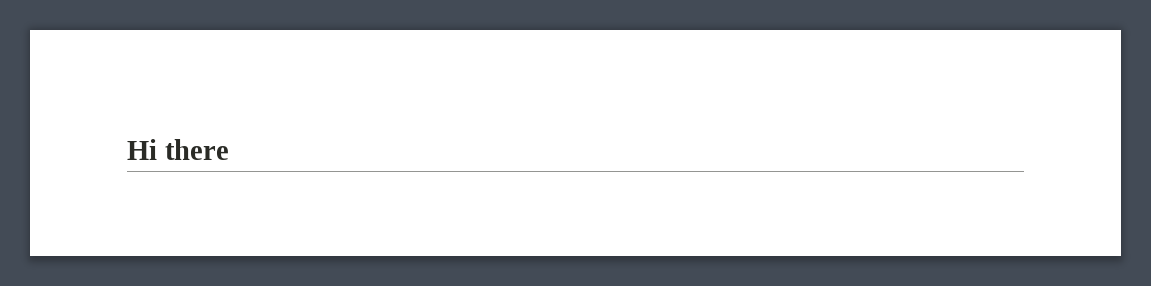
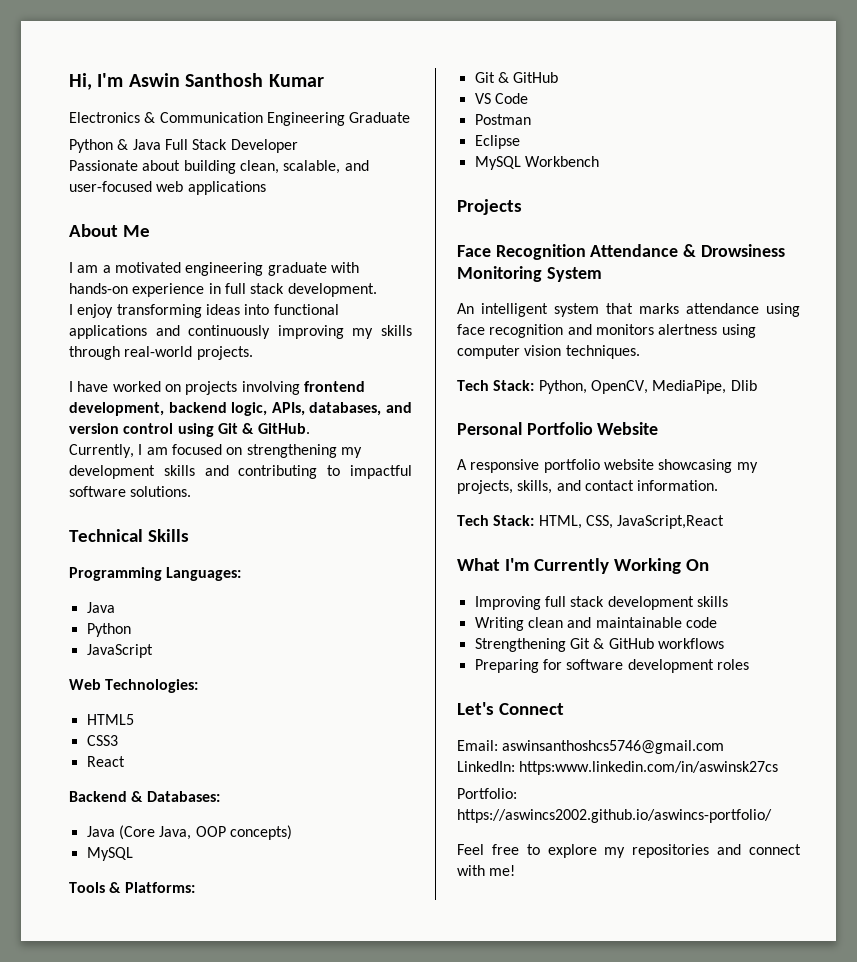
- Hi there
+ Hi, I'm Aswin Santhosh Kumar
+ Electronics & Communication Engineering Graduate
+ Python & Java Full Stack Developer
+ Passionate about building clean, scalable, and user-focused web applications
+ About Me
+ I am a motivated engineering graduate with hands-on experience in full stack development.
+ I enjoy transforming ideas into functional applications and continuously improving my skills through real-world projects.
+ I have worked on projects involving frontend development, backend logic, APIs, databases, and version control using Git & GitHub.
+ Currently, I am focused on strengthening my development skills and contributing to impactful software solutions.
+ Technical Skills
+ Programming Languages:
+ Java
+ Python
+ JavaScript
+ Web Technologies:
+ HTML5
+ CSS3
+ React
+ Backend & Databases:
+ Java (Core Java, OOP concepts)
+ MySQL
+ Tools & Platforms:
+ Git & GitHub
+ VS Code
+ Postman
+ Eclipse
+ MySQL Workbench
+ Projects
+ Face Recognition Attendance & Drowsiness Monitoring System
+ An intelligent system that marks attendance using face recognition and monitors alertness using computer vision techniques.
+ Tech Stack: Python, OpenCV, MediaPipe, Dlib
+ Personal Portfolio Website
+ A responsive portfolio website showcasing my projects, skills, and contact information.
+ Tech Stack: HTML, CSS, JavaScript,React
+ What I'm Currently Working On
+ Improving full stack development skills
+ Writing clean and maintainable code
+ Strengthening Git & GitHub workflows
+ Preparing for software development roles
+ Let's Connect
+ Email: aswinsanthoshcs5746@gmail.com
+ LinkedIn: https:www.linkedin.com/in/aswinsk27cs
+ Portfolio: https://aswincs2002.github.io/aswincs-portfolio/
+ Feel free to explore my repositories and connect with me!

